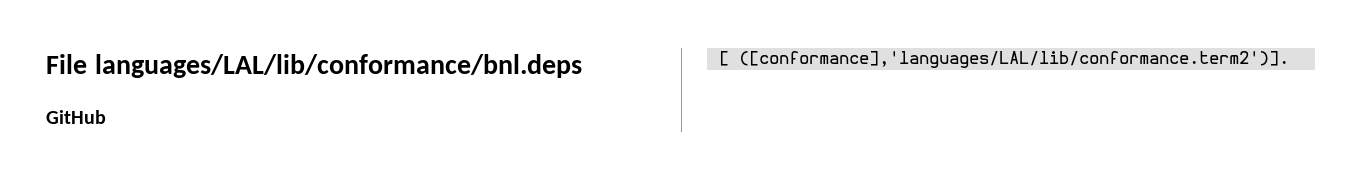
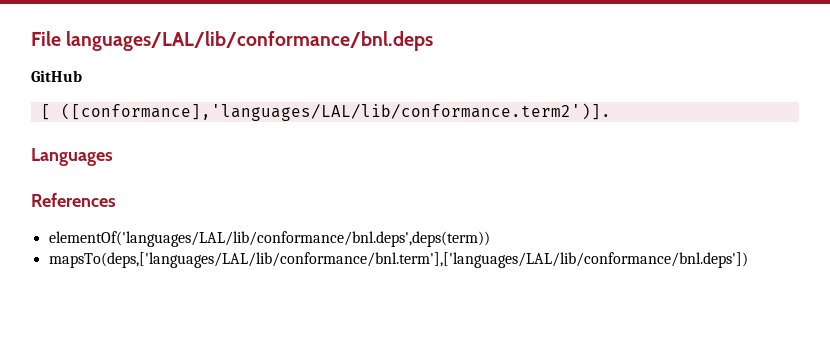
+ Languages
+ References
+ elementOf('languages/LAL/lib/conformance/bnl.deps',deps(term))
+ mapsTo(deps,['languages/LAL/lib/conformance/bnl.term'],['languages/LAL/lib/conformance/bnl.deps'])

